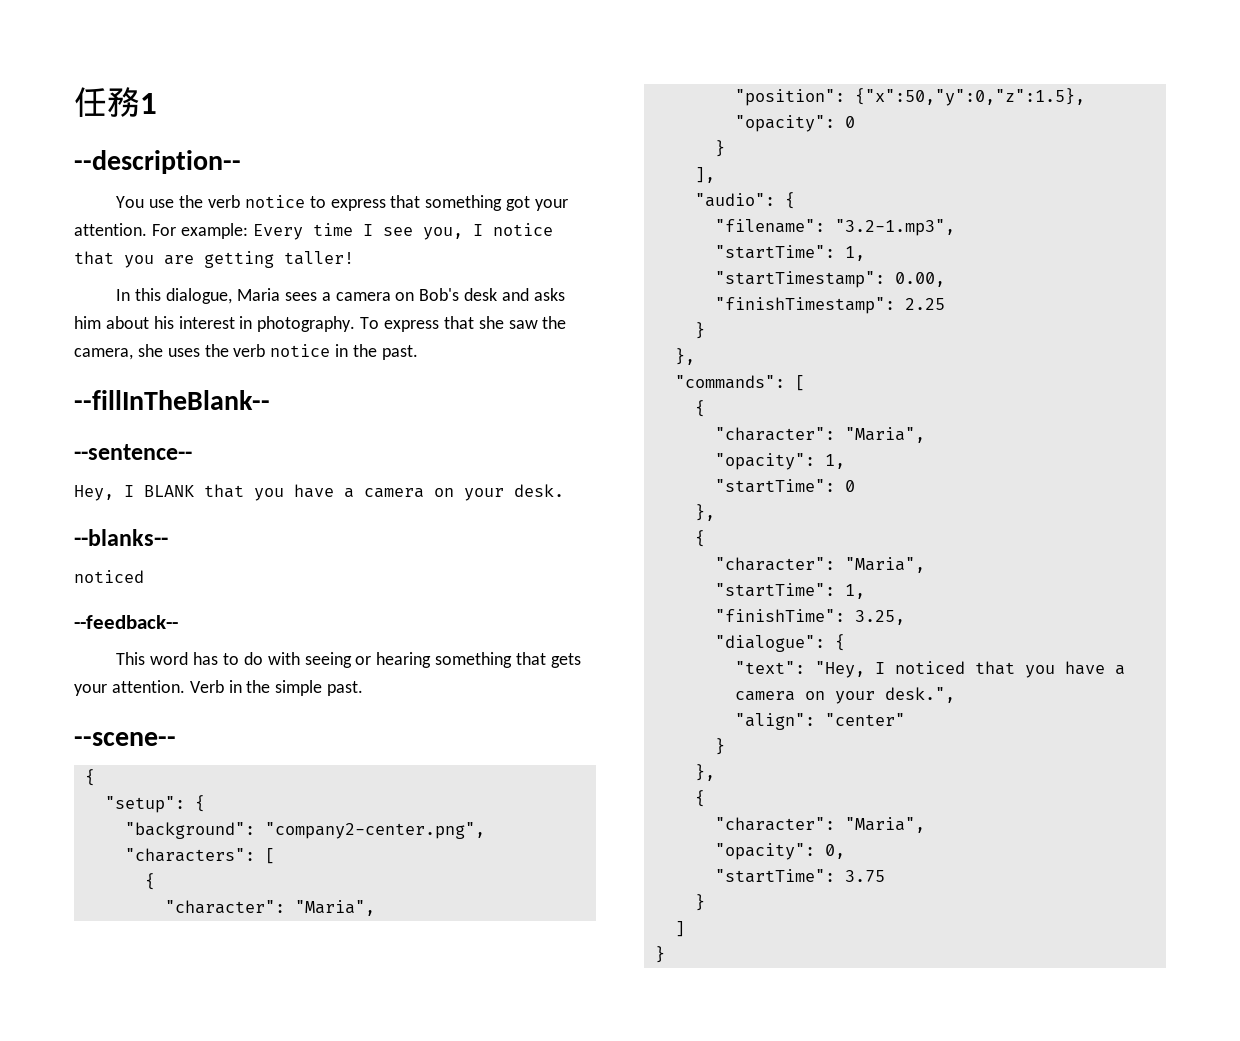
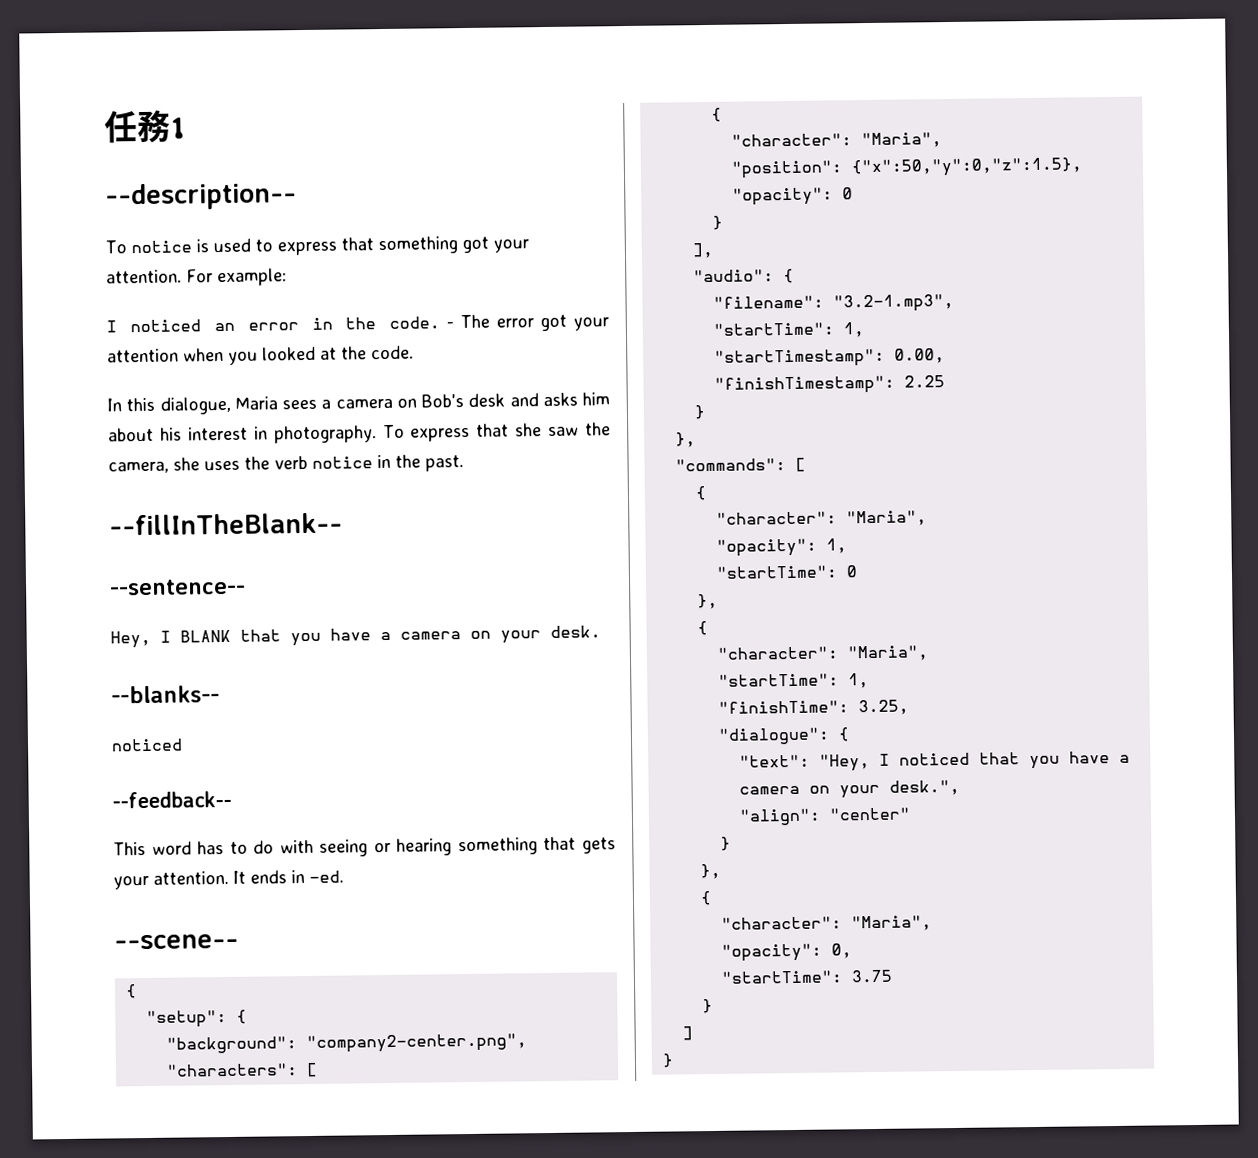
- You use the verb notice to express that something got your attention.
+ To notice is used to express that something got your attention.
- For example: Every time I see you, I notice that you are getting taller!
+ For example:
+ I noticed an error in the code. - The error got your attention when you looked at the code.
- Verb in the simple past.
+ It ends in -ed.

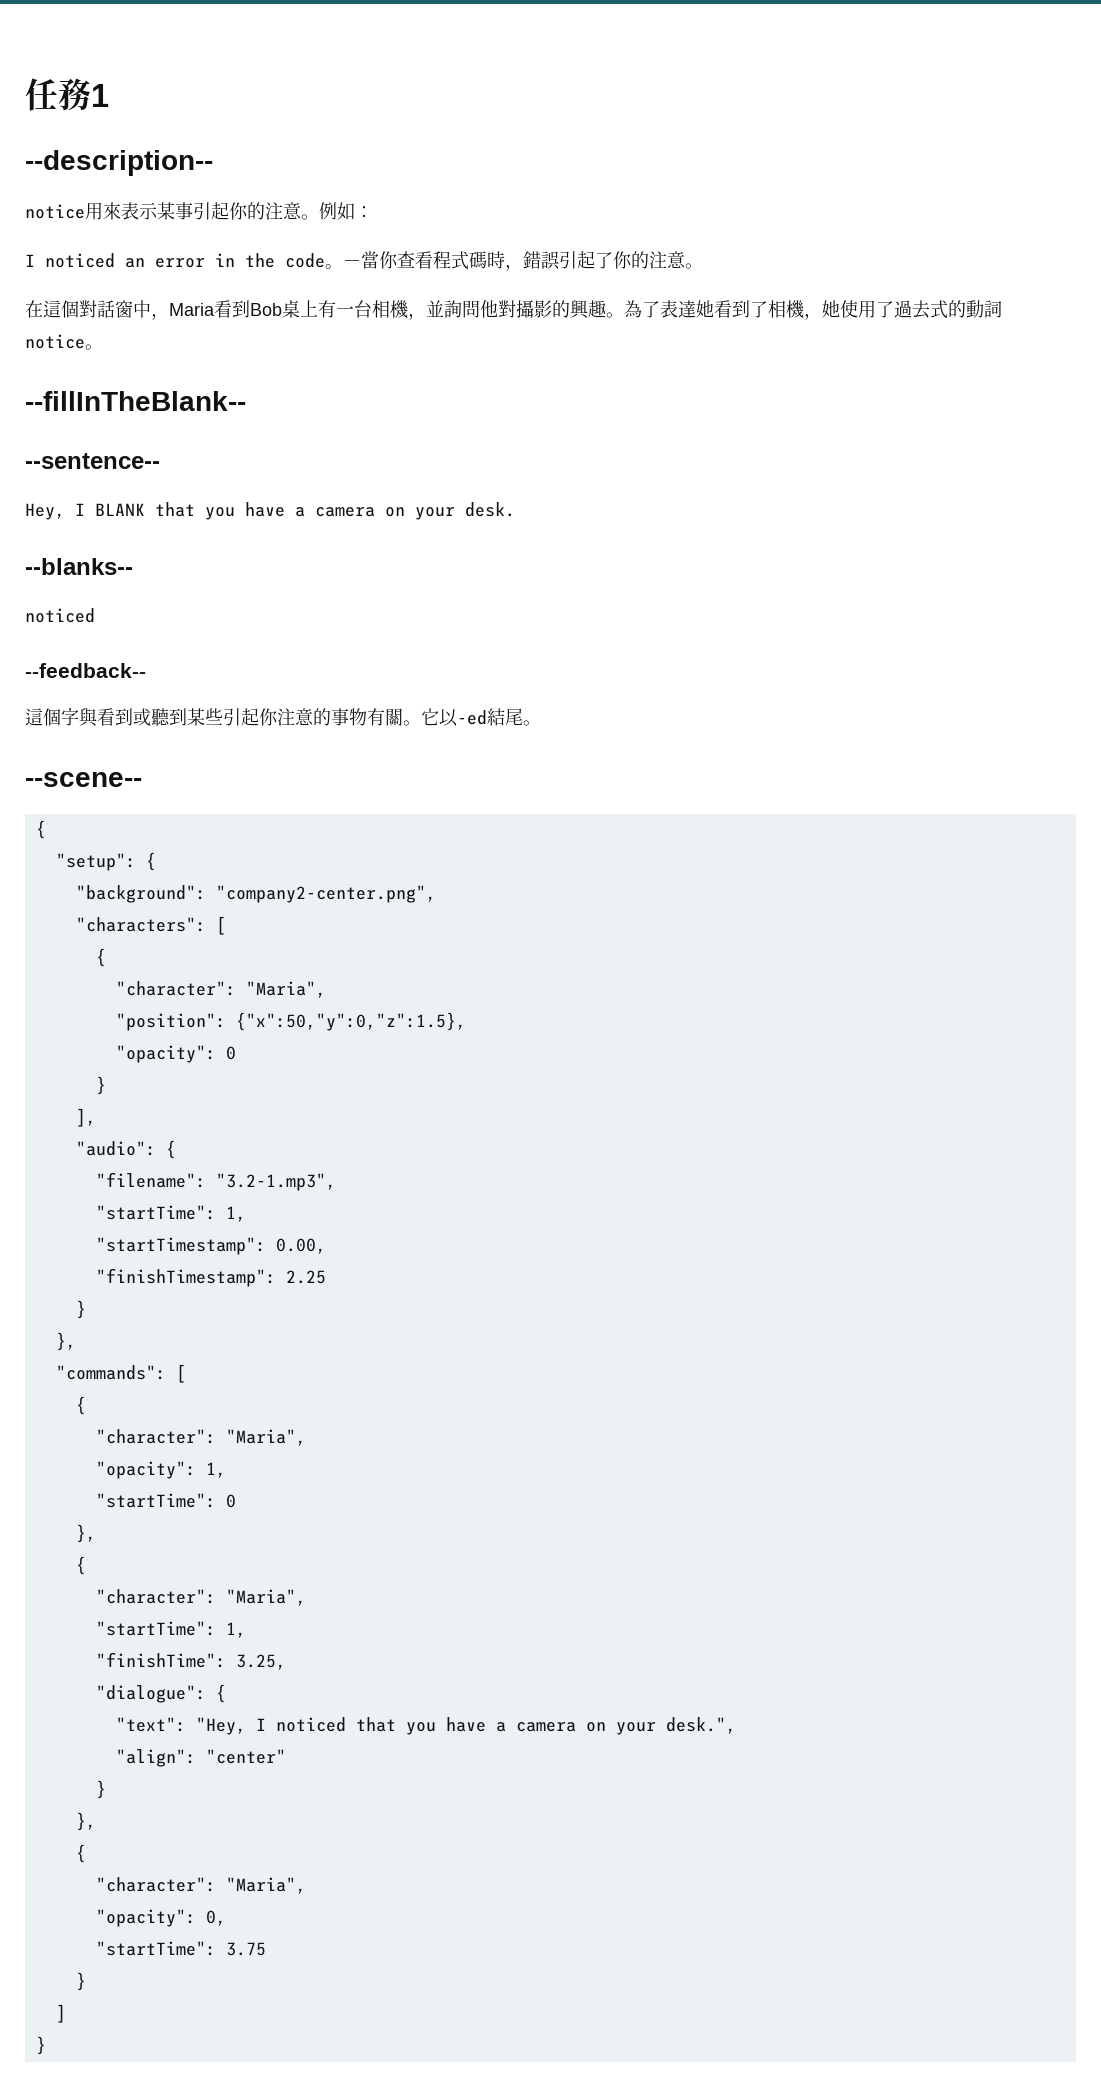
- To notice is used to express that something got your attention. For example:
+ notice用來表示某事引起你的注意。例如：
- I noticed an error in the code. - The error got your attention when you looked at the code.
- In this dialogue, Maria sees a camera on Bob's desk and asks him about his interest in photography. To express that she saw the camera, she uses the verb notice in the past.
+ I noticed an error in the code。－當你查看程式碼時，錯誤引起了你的注意。
+ 在這個對話窗中，Maria看到Bob桌上有一台相機，並詢問他對攝影的興趣。為了表達她看到了相機，她使用了過去式的動詞notice。
- This word has to do with seeing or hearing something that gets your attention. It ends in -ed.
+ 這個字與看到或聽到某些引起你注意的事物有關。它以-ed結尾。

